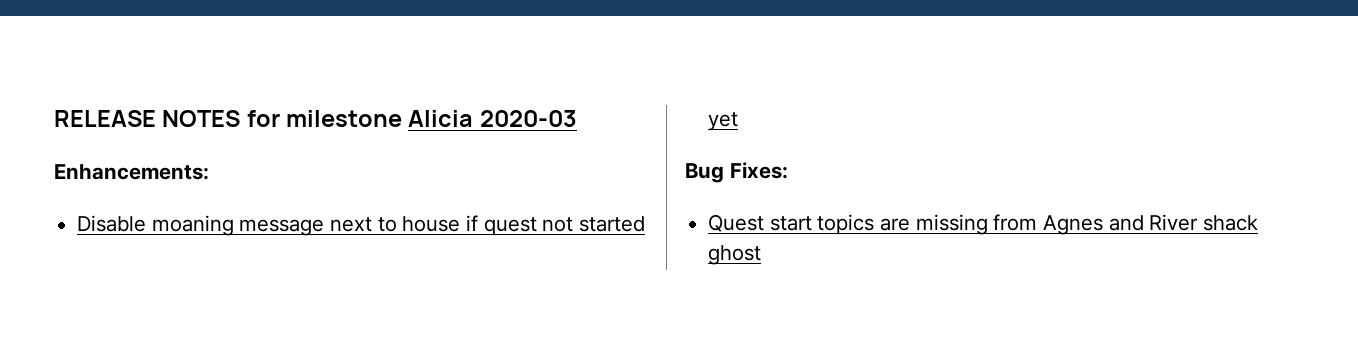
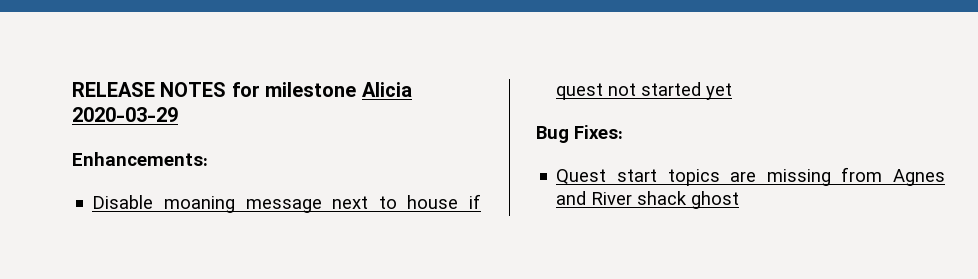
- RELEASE NOTES for milestone Alicia 2020-03
+ RELEASE NOTES for milestone Alicia 2020-03-29

